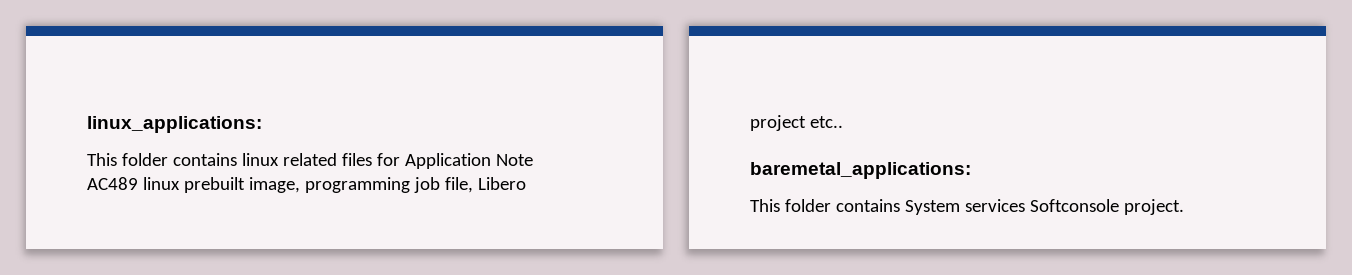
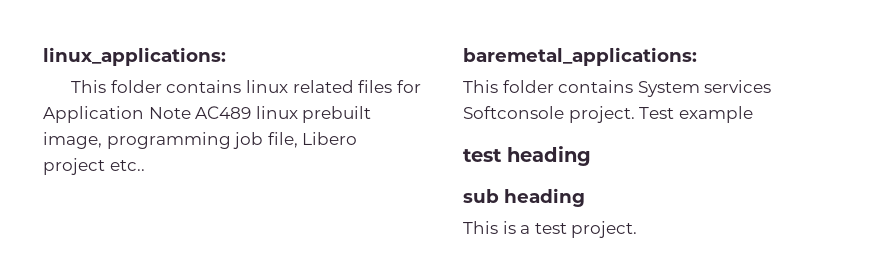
+ Test example
+ test heading
+ sub heading
+ This is a test project.

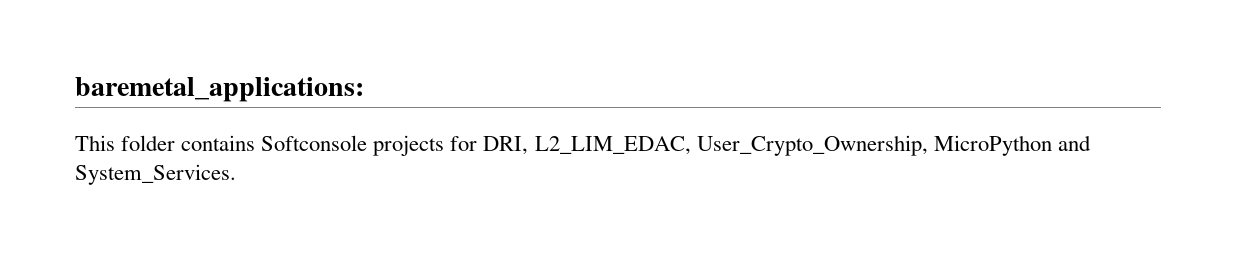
- linux_applications:
- This folder contains linux related files for Application Note AC489 linux prebuilt image, programming job file, Libero project etc..
  baremetal_applications:
- This folder contains System services Softconsole project. Test example
- test heading
- sub heading
- This is a test project.
+ This folder contains Softconsole projects for DRI, L2_LIM_EDAC, User_Crypto_Ownership, MicroPython and System_Services.

